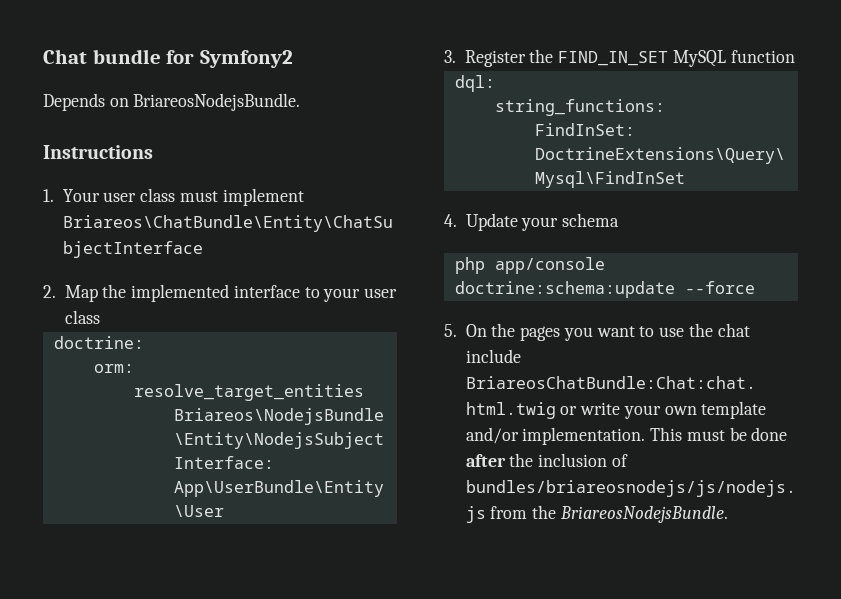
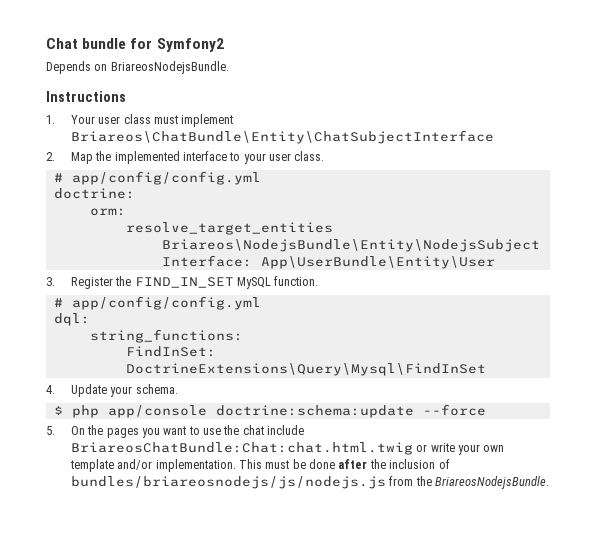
- 2. Map the implemented interface to your user class
+ 2. Map the implemented interface to your user class.
+ # app/config/config.yml
- 3. Register the FIND_IN_SET MySQL function
+ 3. Register the FIND_IN_SET MySQL function.
+ # app/config/config.yml
- 4. Update your schema
- php app/console doctrine:schema:update --force
+ 4. Update your schema.
+ $ php app/console doctrine:schema:update --force

